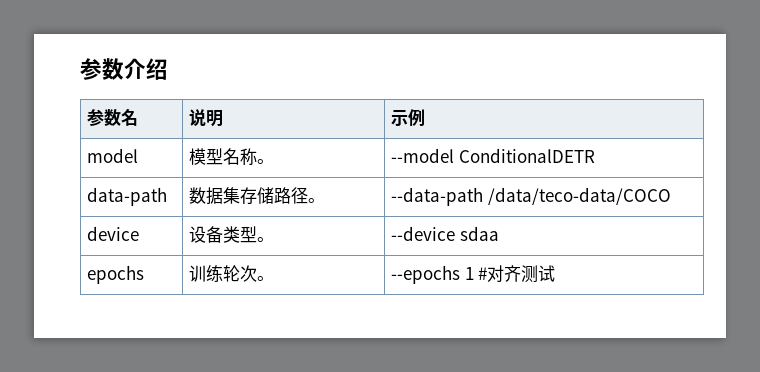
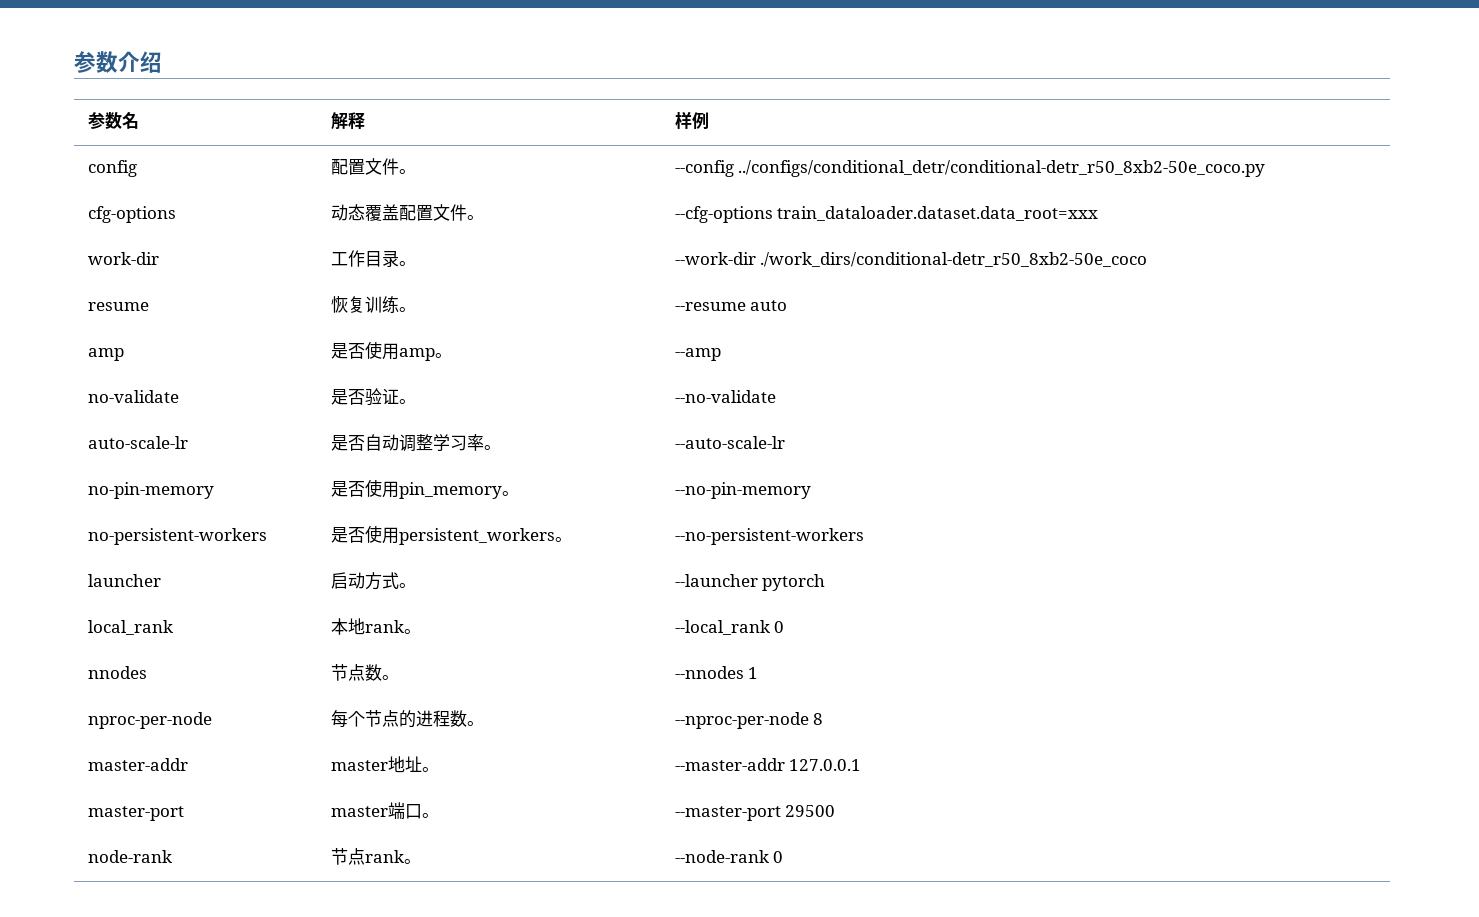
- 参数名 | 说明 | 示例
+ 参数名 | 解释 | 样例
- model | 模型名称。 | --model ConditionalDETR
- data-path | 数据集存储路径。 | --data-path /data/teco-data/COCO
- device | 设备类型。 | --device sdaa
- epochs | 训练轮次。 | --epochs 1 #对齐测试
+ config | 配置文件。 | --config ../configs/conditional_detr/conditional-detr_r50_8xb2-50e_coco.py
+ cfg-options | 动态覆盖配置文件。 | --cfg-options train_dataloader.dataset.data_root=xxx
+ work-dir | 工作目录。 | --work-dir ./work_dirs/conditional-detr_r50_8xb2-50e_coco
+ resume | 恢复训练。 | --resume auto
+ amp | 是否使用amp。 | --amp
+ no-validate | 是否验证。 | --no-validate
+ auto-scale-lr | 是否自动调整学习率。 | --auto-scale-lr
+ no-pin-memory | 是否使用pin_memory。 | --no-pin-memory
+ no-persistent-workers | 是否使用persistent_workers。 | --no-persistent-workers
+ launcher | 启动方式。 | --launcher pytorch
+ local_rank | 本地rank。 | --local_rank 0
+ nnodes | 节点数。 | --nnodes 1
+ nproc-per-node | 每个节点的进程数。 | --nproc-per-node 8
+ master-addr | master地址。 | --master-addr 127.0.0.1
+ master-port | master端口。 | --master-port 29500
+ node-rank | 节点rank。 | --node-rank 0

